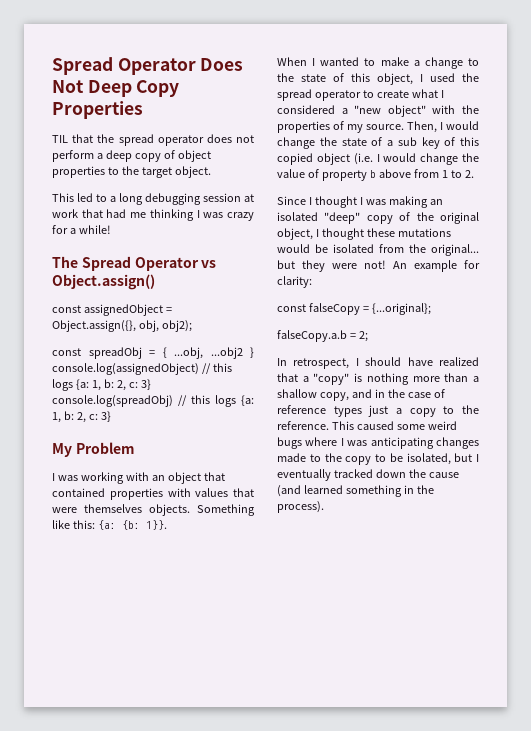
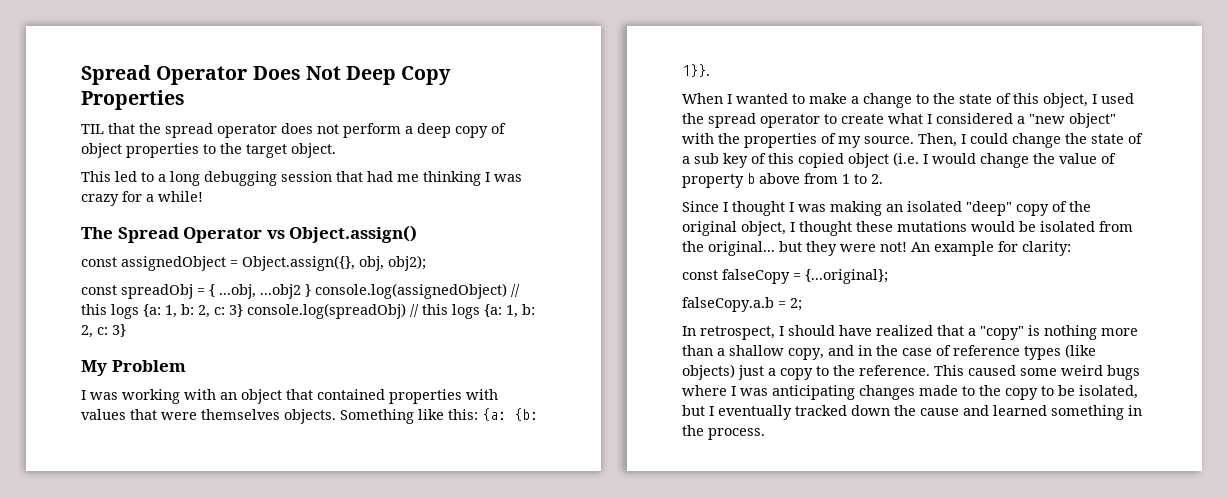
- This led to a long debugging session at work that had me thinking I was crazy for a while!
+ This led to a long debugging session that had me thinking I was crazy for a while!
- Then, I would change the state of a sub key of this copied object (i.e. I would change the value of property b above from 1 to 2.
+ Then, I could change the state of a sub key of this copied object (i.e. I would change the value of property b above from 1 to 2.
- In retrospect, I should have realized that a "copy" is nothing more than a shallow copy, and in the case of reference types just a copy to the reference.
+ In retrospect, I should have realized that a "copy" is nothing more than a shallow copy, and in the case of reference types (like objects) just a copy to the reference.
- This caused some weird bugs where I was anticipating changes made to the copy to be isolated, but I eventually tracked down the cause (and learned something in the process).
+ This caused some weird bugs where I was anticipating changes made to the copy to be isolated, but I eventually tracked down the cause and learned something in the process.

